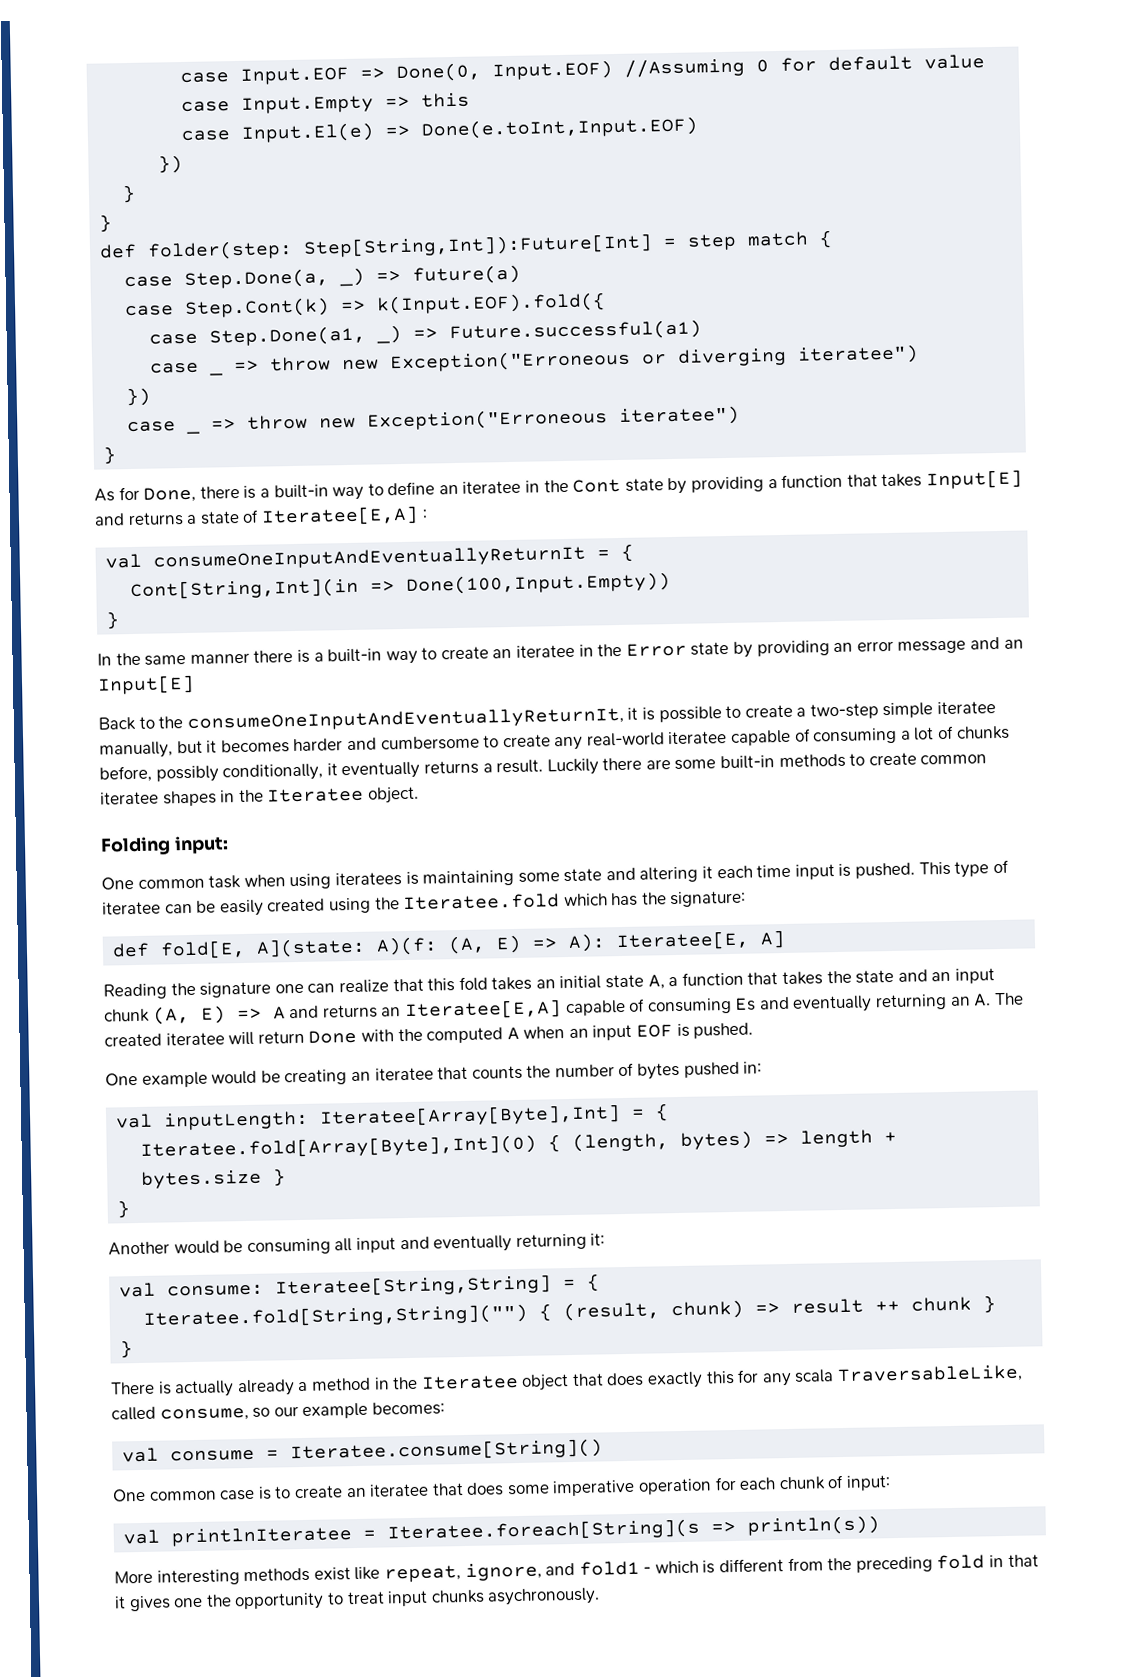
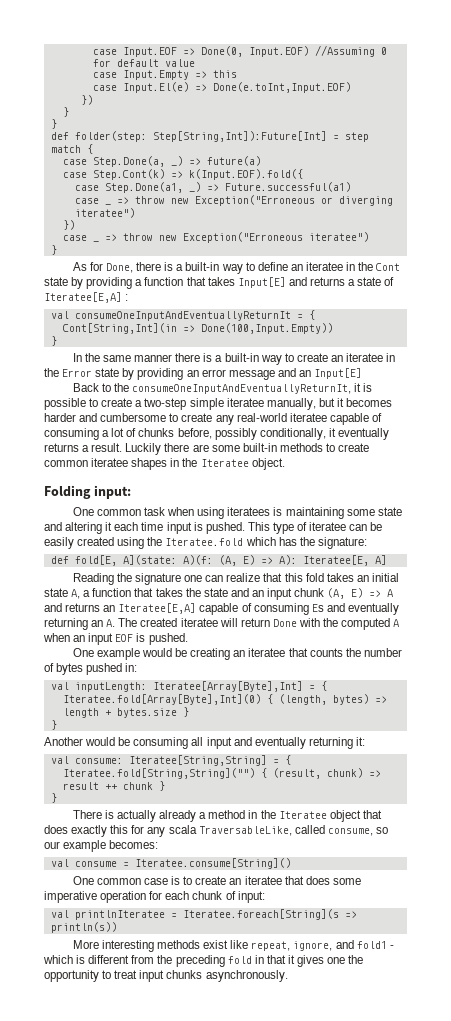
- More interesting methods exist like repeat, ignore, and fold1 - which is different from the preceding fold in that it gives one the opportunity to treat input chunks asychronously.
+ More interesting methods exist like repeat, ignore, and fold1 - which is different from the preceding fold in that it gives one the opportunity to treat input chunks asynchronously.

